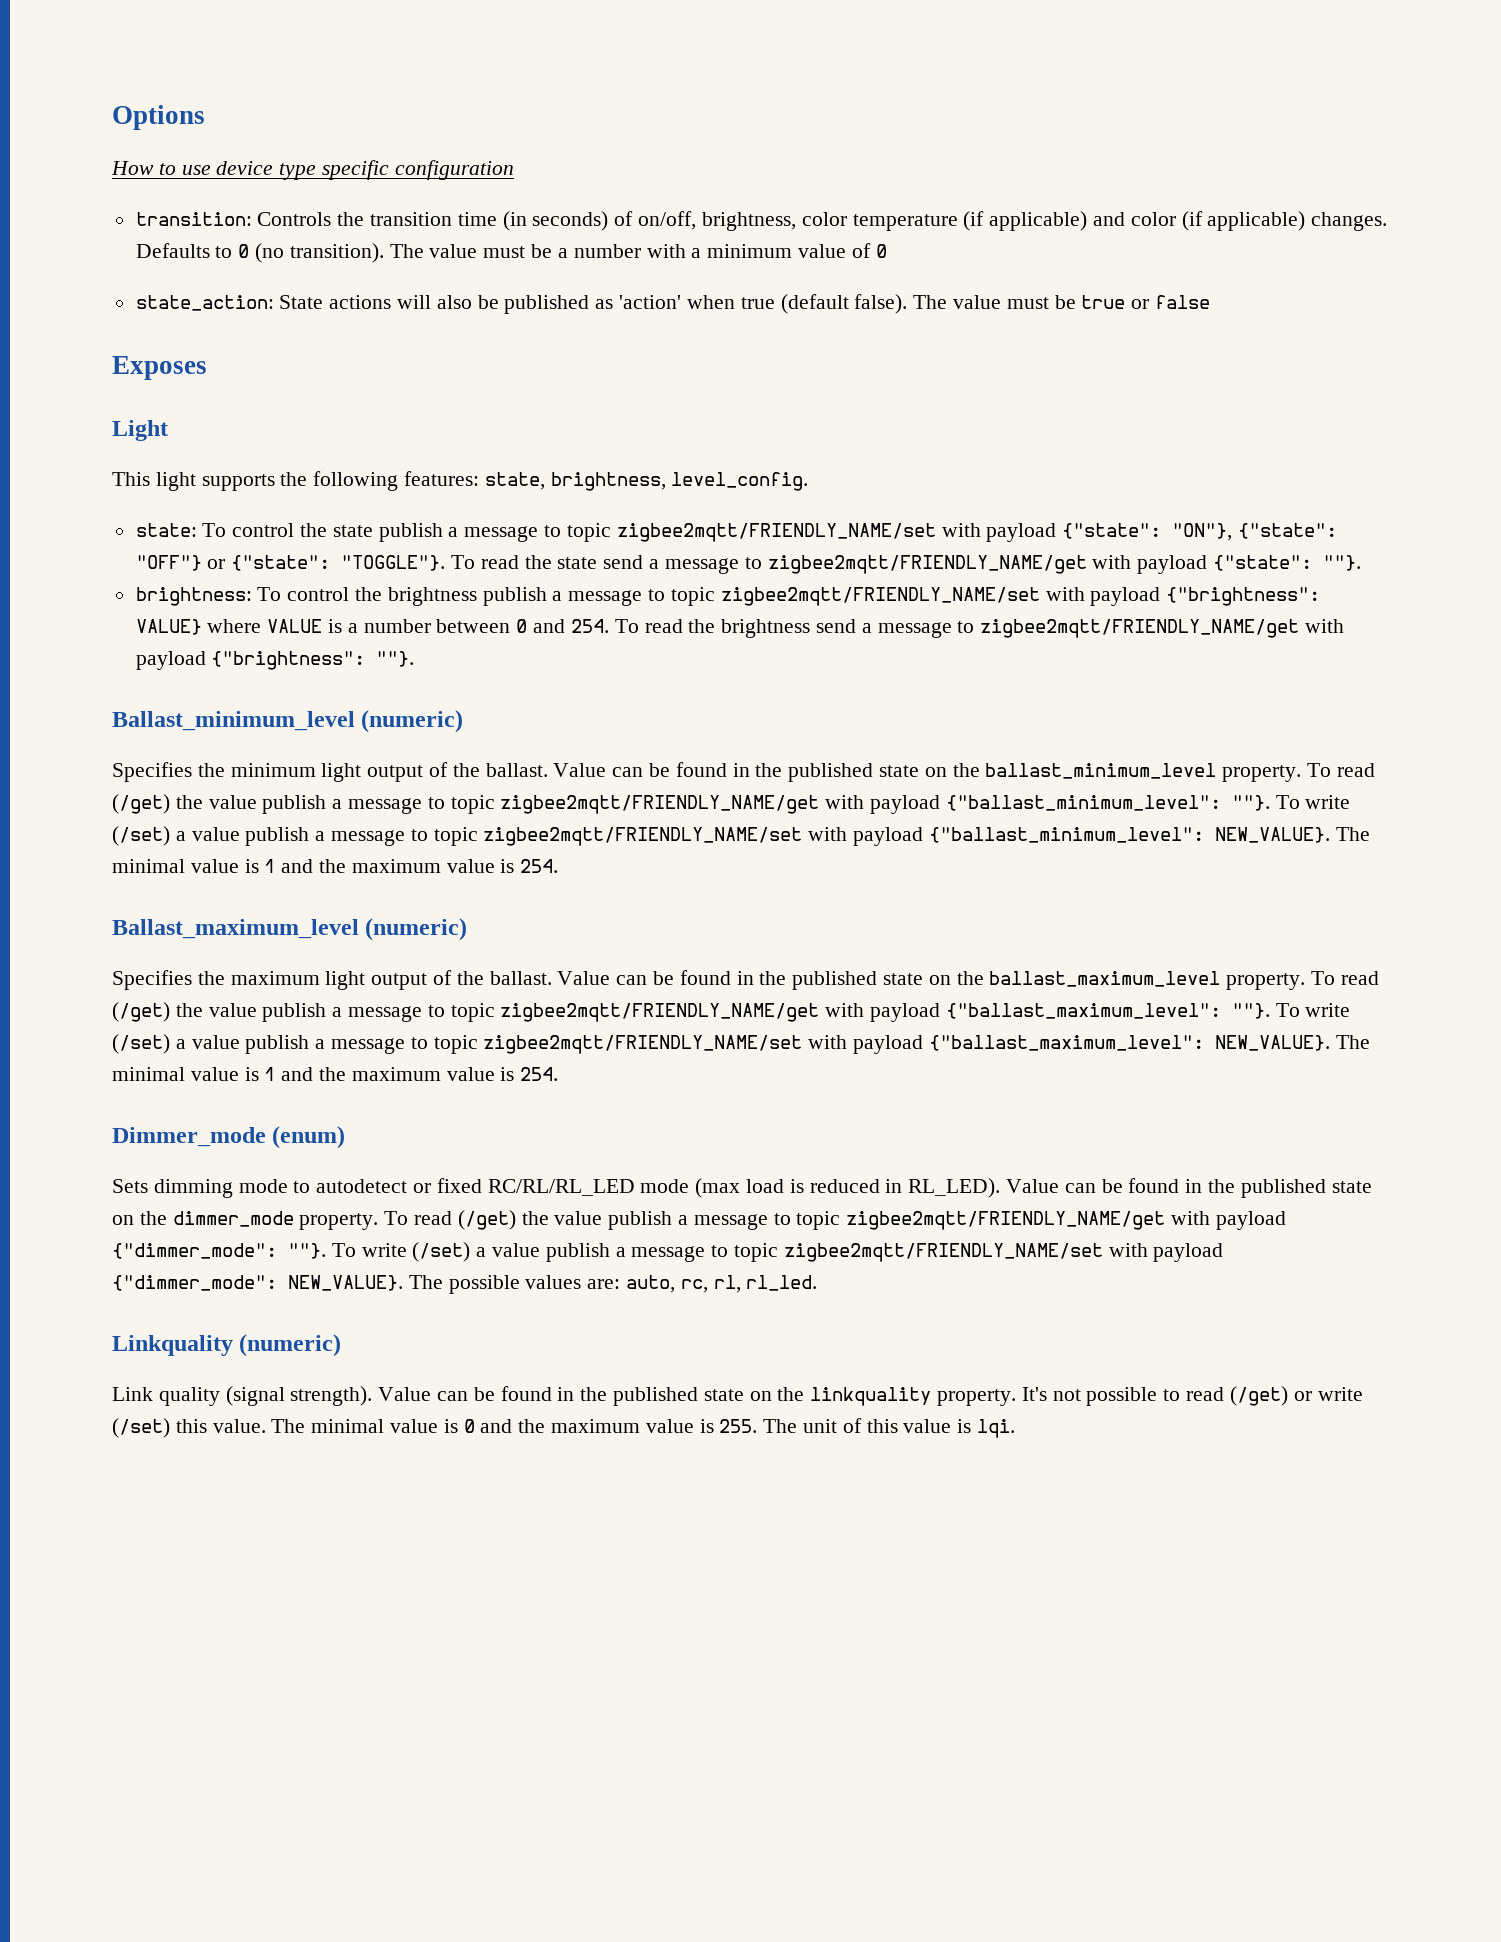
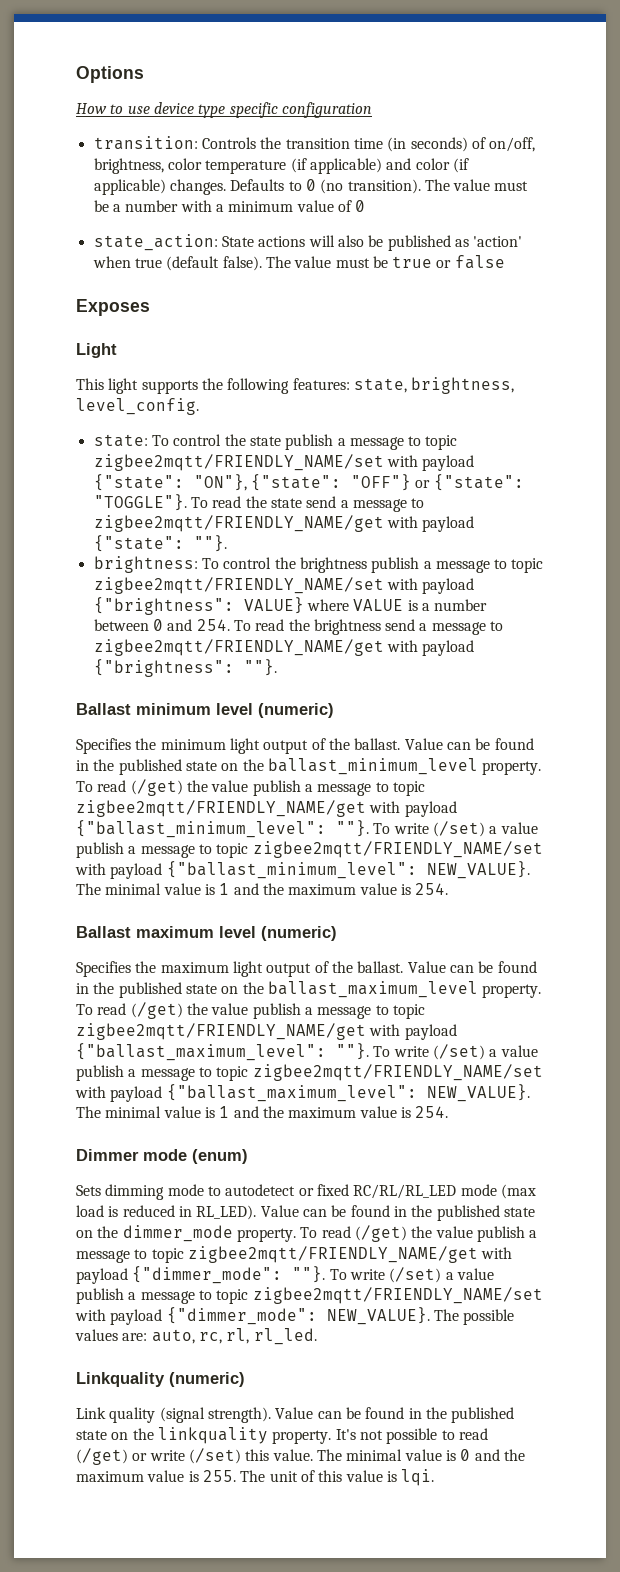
- Ballast_minimum_level (numeric)
+ Ballast minimum level (numeric)
- Ballast_maximum_level (numeric)
+ Ballast maximum level (numeric)
- Dimmer_mode (enum)
+ Dimmer mode (enum)

